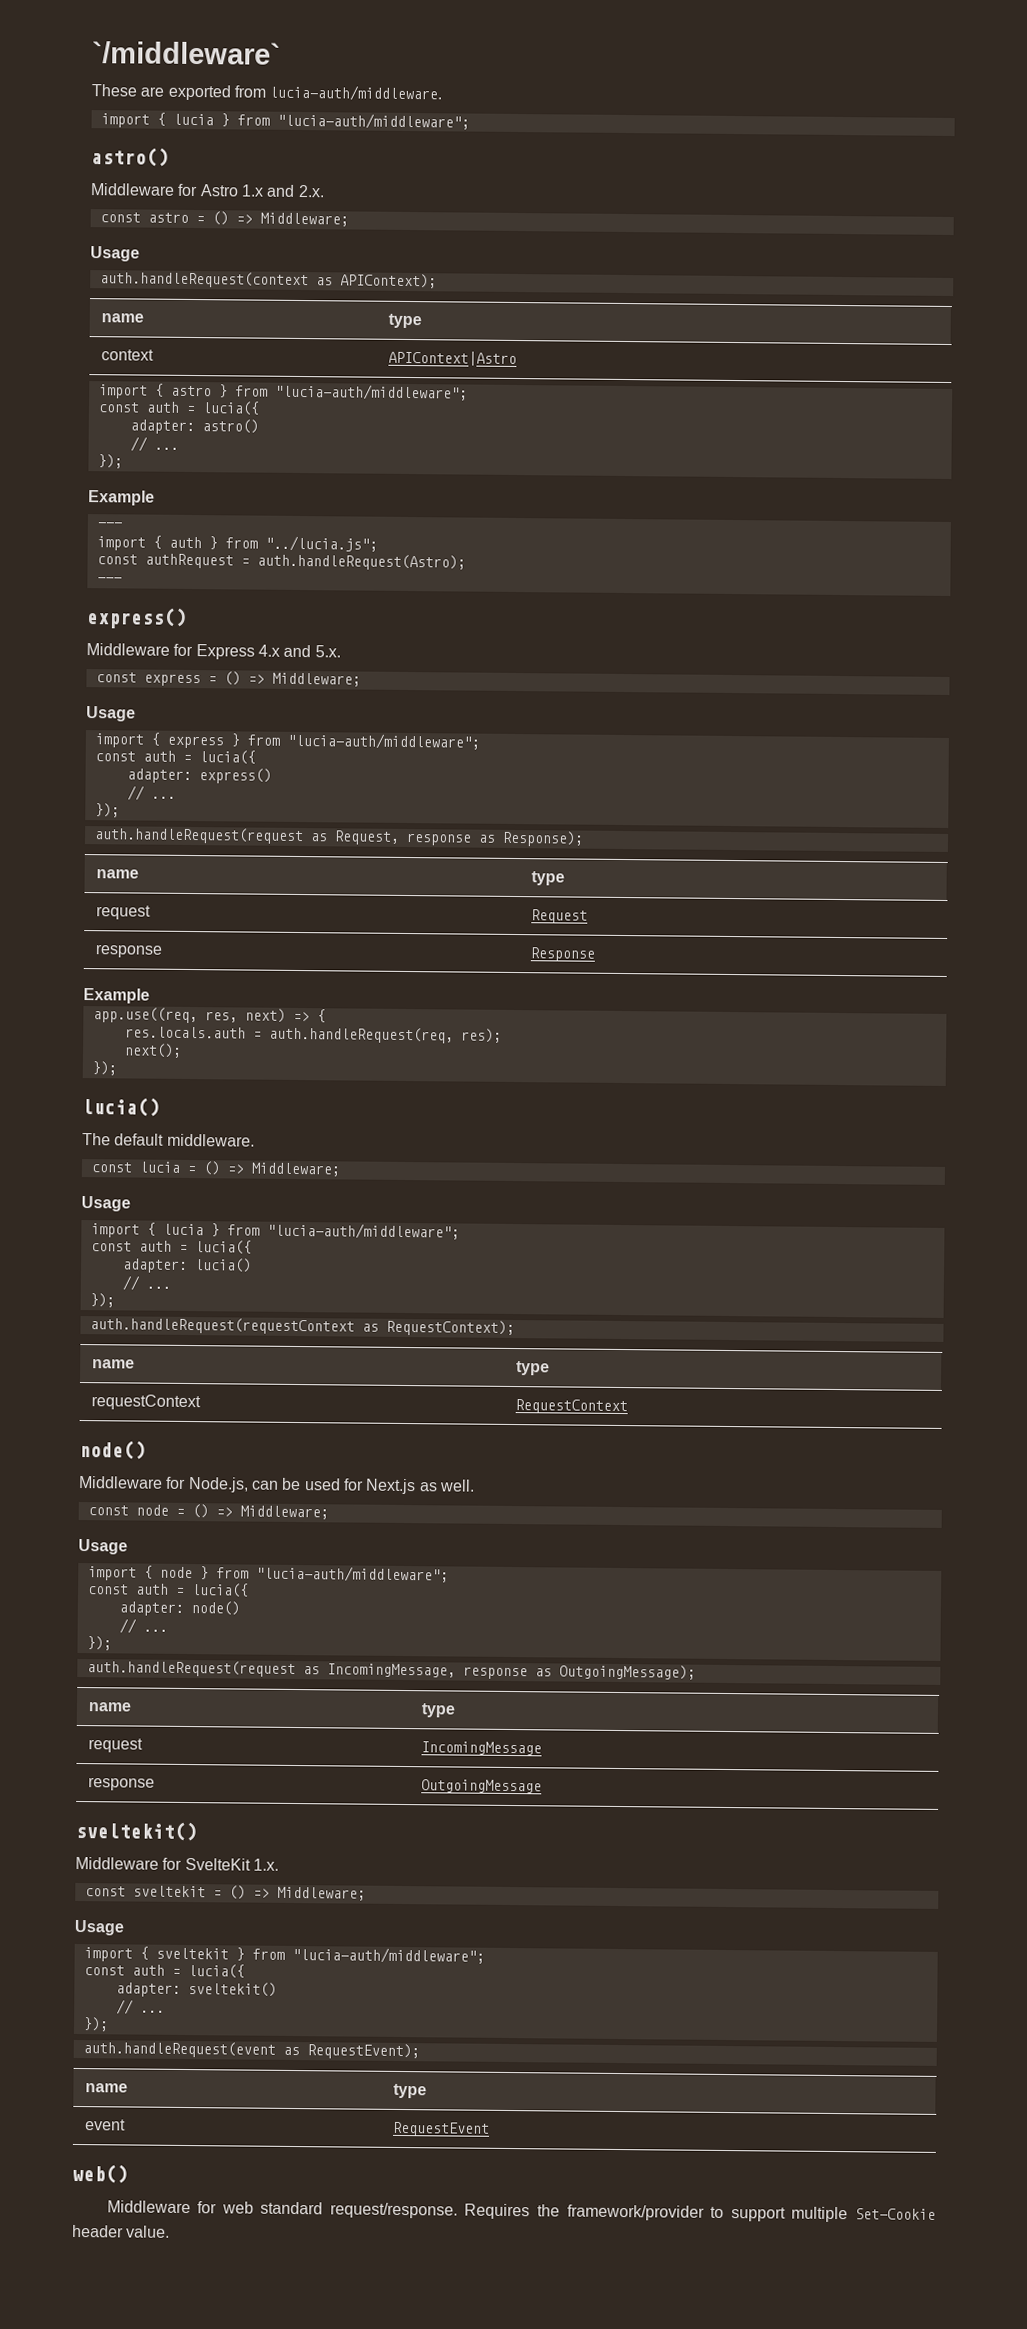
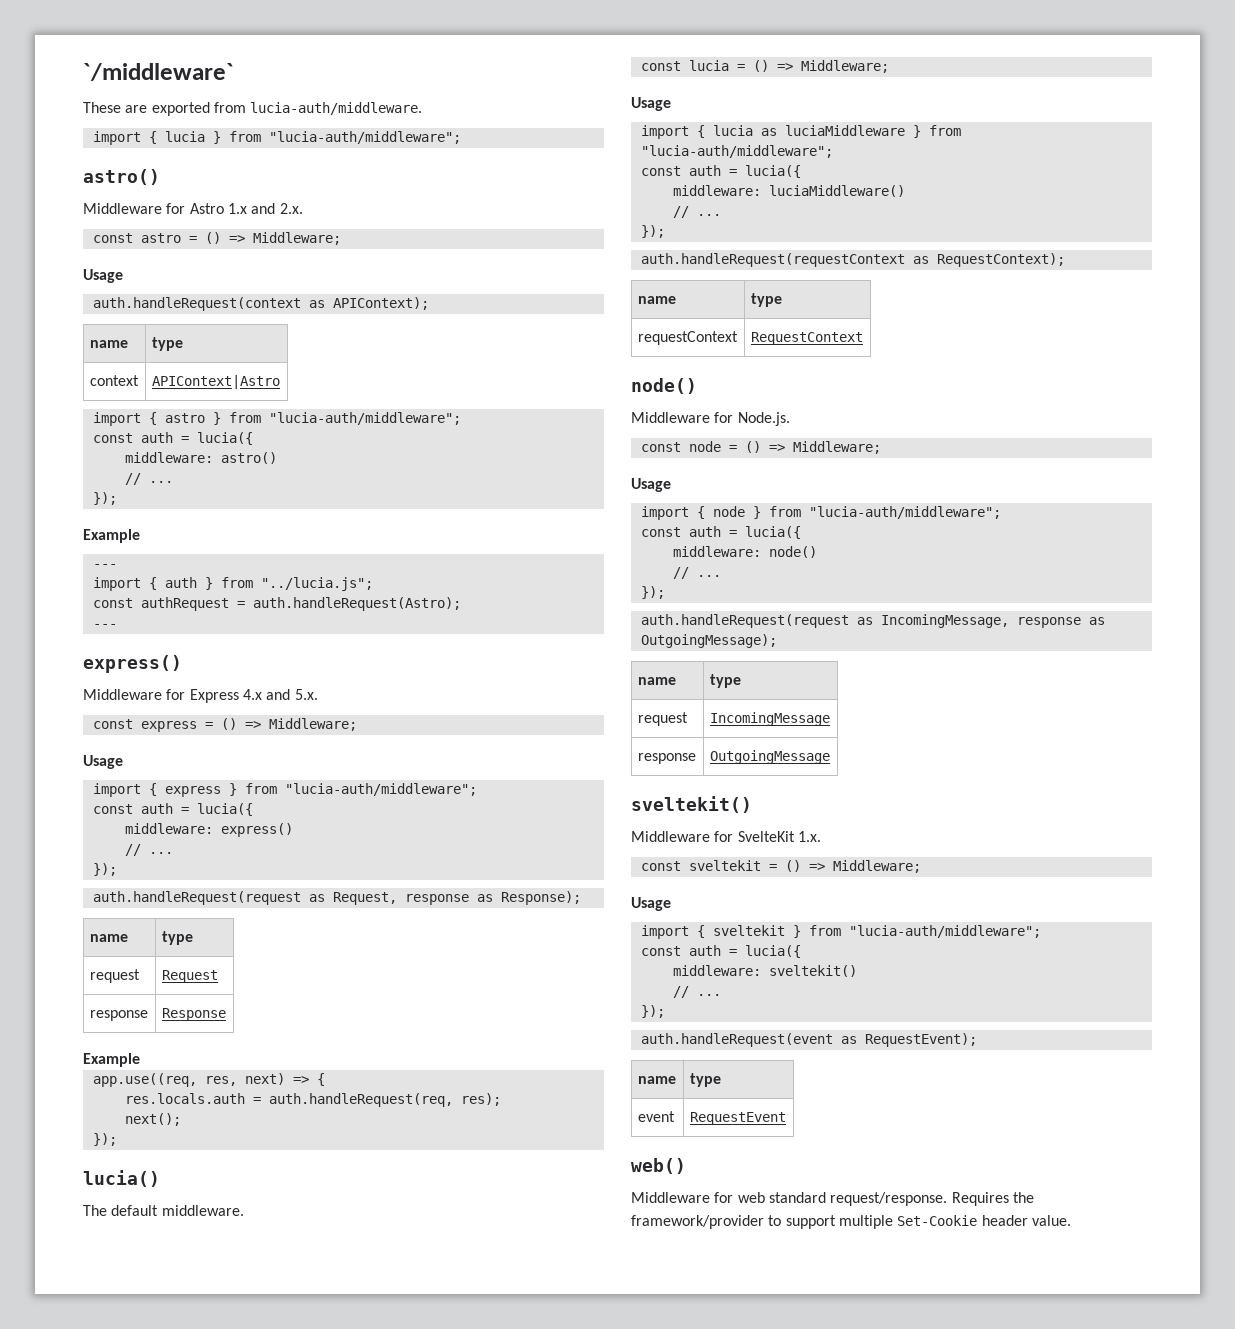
- adapter: astro()
+ middleware: astro()
- adapter: express()
+ middleware: express()
  const lucia = () => Middleware;
  Usage
- import { lucia } from "lucia-auth/middleware";
+ import { lucia as luciaMiddleware } from "lucia-auth/middleware";
  const auth = lucia({
- adapter: lucia()
+ middleware: luciaMiddleware()
- Middleware for Node.js, can be used for Next.js as well.
+ Middleware for Node.js.
- adapter: node()
+ middleware: node()
- adapter: sveltekit()
+ middleware: sveltekit()

